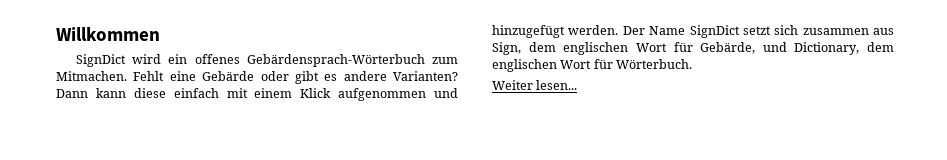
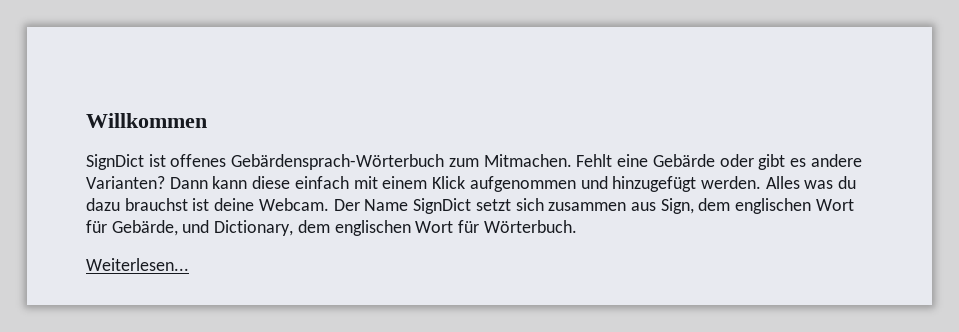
- SignDict wird ein offenes Gebärdensprach-Wörterbuch zum Mitmachen.
+ SignDict ist offenes Gebärdensprach-Wörterbuch zum Mitmachen.
+ Alles was du dazu brauchst ist deine Webcam.
- Weiter lesen...
+ Weiterlesen...

